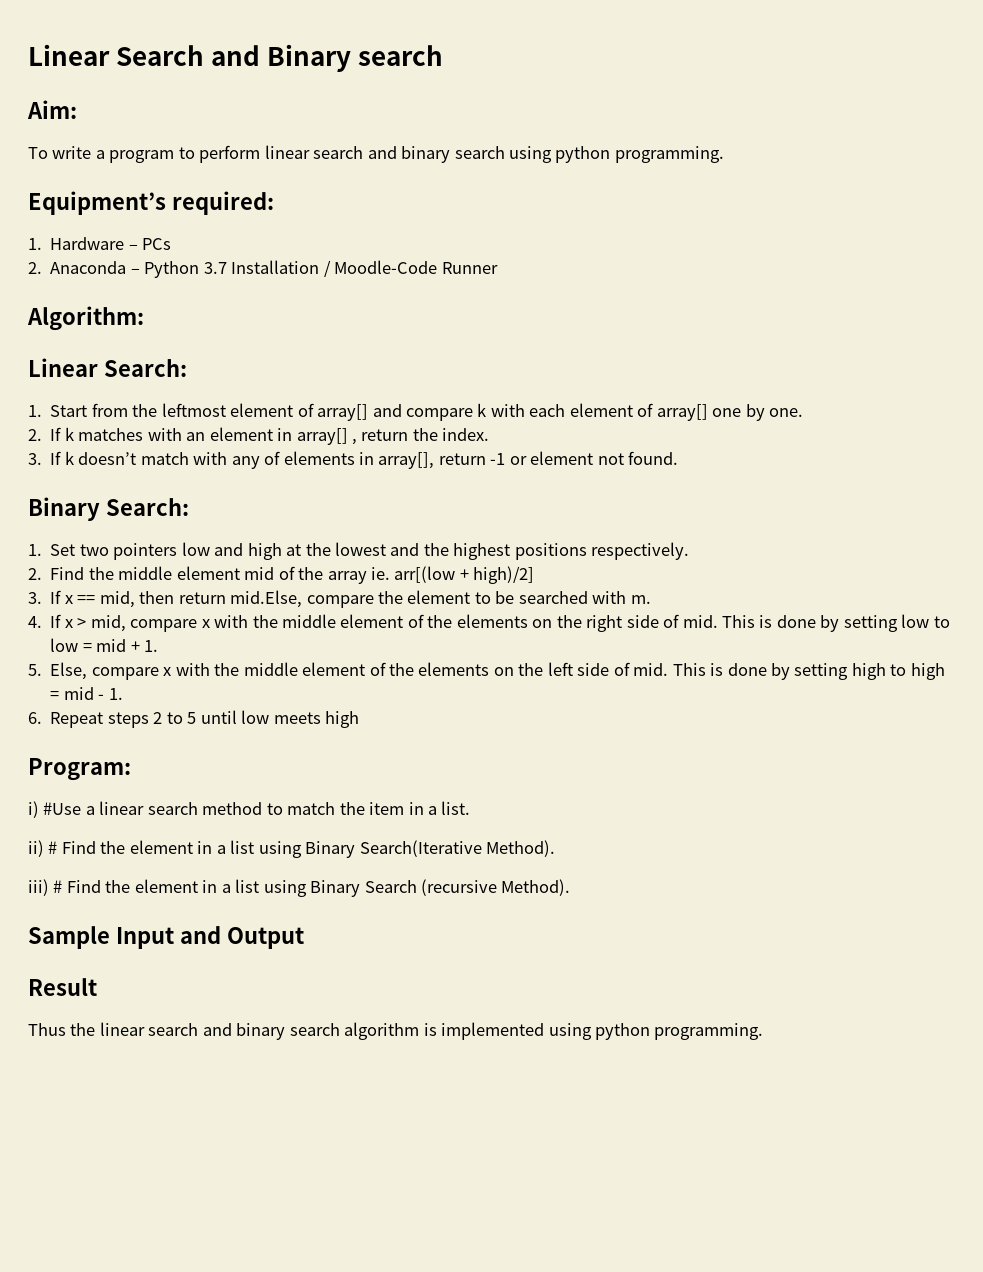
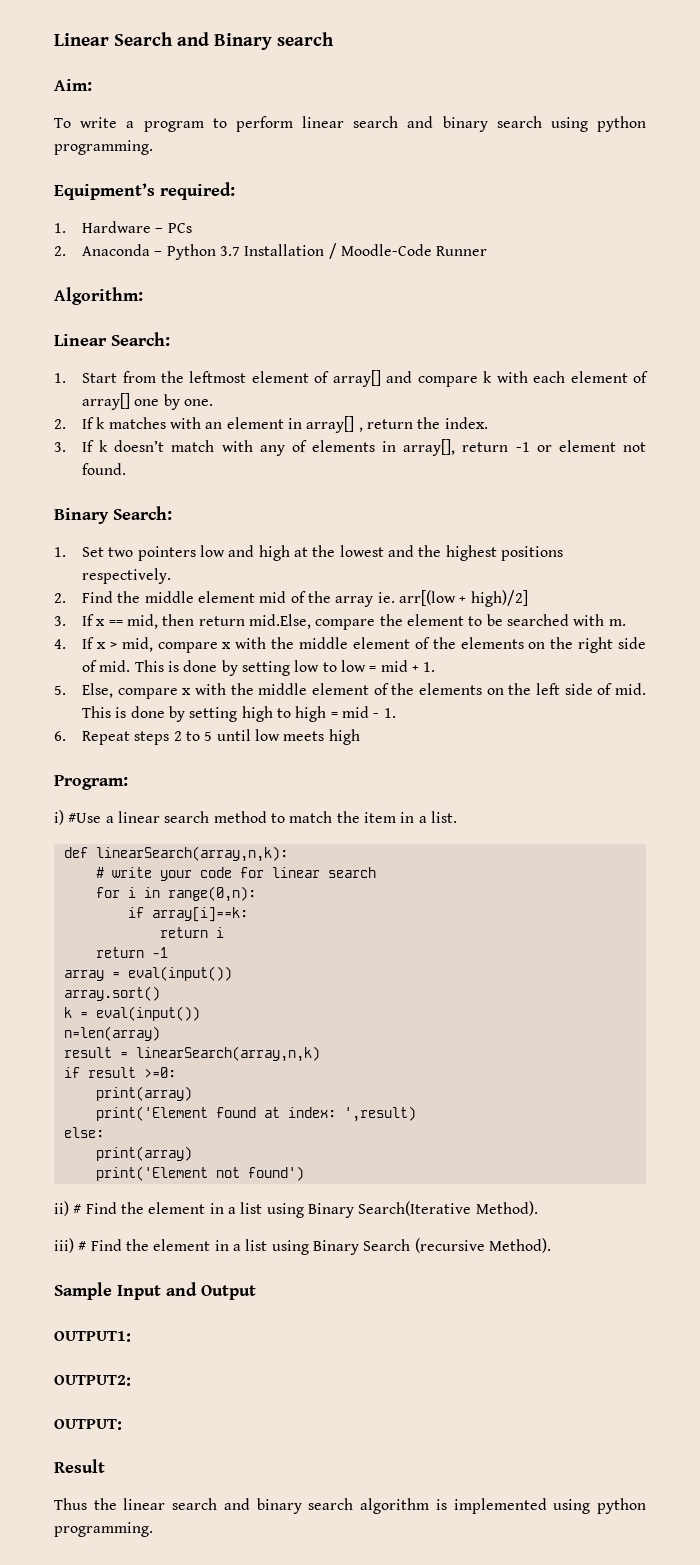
+ def linearSearch(array,n,k):
+ # write your code for linear search
+ for i in range(0,n):
+ if array[i]==k:
+ return i
+ return -1
+ array = eval(input())
+ array.sort()
+ k = eval(input())
+ n=len(array)
+ result = linearSearch(array,n,k)
+ if result >=0:
+ print(array)
+ print('Element found at index: ',result)
+ else:
+ print(array)
+ print('Element not found')
+ OUTPUT1:
+ OUTPUT2:
+ OUTPUT:

